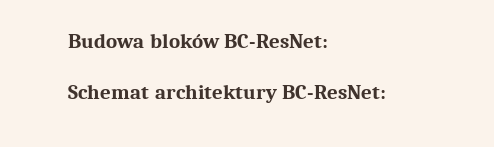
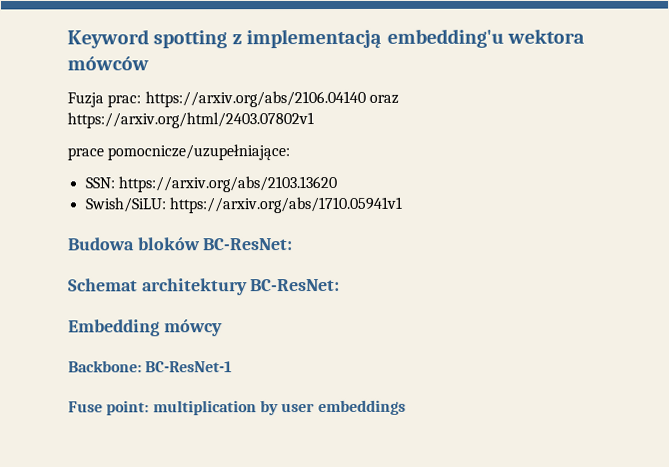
+ Keyword spotting z implementacją embedding'u wektora mówców
+ Fuzja prac: https://arxiv.org/abs/2106.04140 oraz https://arxiv.org/html/2403.07802v1
+ prace pomocnicze/uzupełniające:
+ SSN: https://arxiv.org/abs/2103.13620
+ Swish/SiLU: https://arxiv.org/abs/1710.05941v1
+ Embedding mówcy
+ Backbone: BC-ResNet-1
+ Fuse point: multiplication by user embeddings

